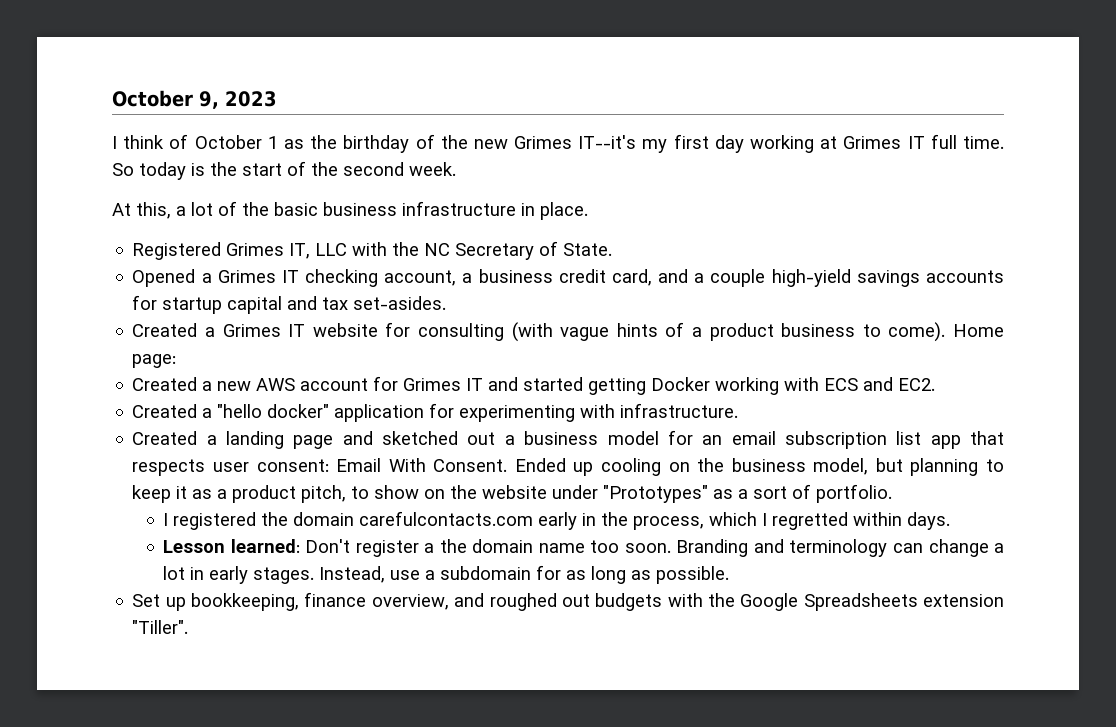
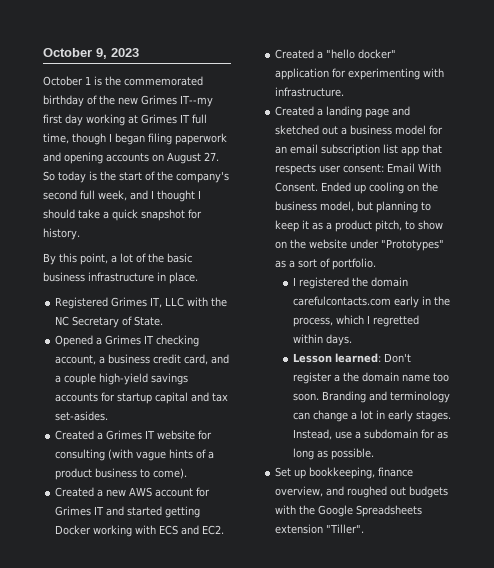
- I think of October 1 as the birthday of the new Grimes IT--it's my first day working at Grimes IT full time. So today is the start of the second week.
- At this, a lot of the basic business infrastructure in place.
+ October 1 is the commemorated birthday of the new Grimes IT--my first day working at Grimes IT full time, though I began filing paperwork and opening accounts on August 27. So today is the start of the company's second full week, and I thought I should take a quick snapshot for history.
+ By this point, a lot of the basic business infrastructure in place.
- Home page:

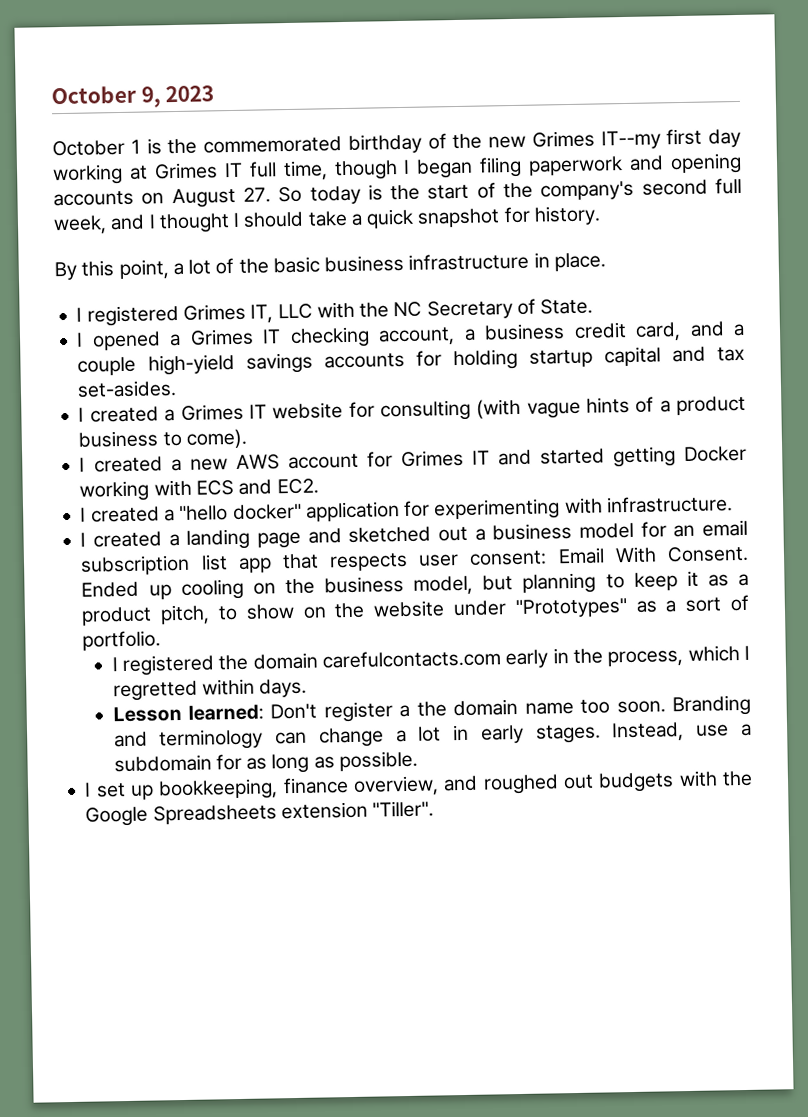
- Registered Grimes IT, LLC with the NC Secretary of State.
+ I registered Grimes IT, LLC with the NC Secretary of State.
- Opened a Grimes IT checking account, a business credit card, and a couple high-yield savings accounts for startup capital and tax set-asides.
+ I opened a Grimes IT checking account, a business credit card, and a couple high-yield savings accounts for holding startup capital and tax set-asides.
- Created a Grimes IT website for consulting (with vague hints of a product business to come).
+ I created a Grimes IT website for consulting (with vague hints of a product business to come).
- Created a new AWS account for Grimes IT and started getting Docker working with ECS and EC2.
+ I created a new AWS account for Grimes IT and started getting Docker working with ECS and EC2.
- Created a "hello docker" application for experimenting with infrastructure.
+ I created a "hello docker" application for experimenting with infrastructure.
- Created a landing page and sketched out a business model for an email subscription list app that respects user consent: Email With Consent.
+ I created a landing page and sketched out a business model for an email subscription list app that respects user consent: Email With Consent.
- Set up bookkeeping, finance overview, and roughed out budgets with the Google Spreadsheets extension "Tiller".
+ I set up bookkeeping, finance overview, and roughed out budgets with the Google Spreadsheets extension "Tiller".

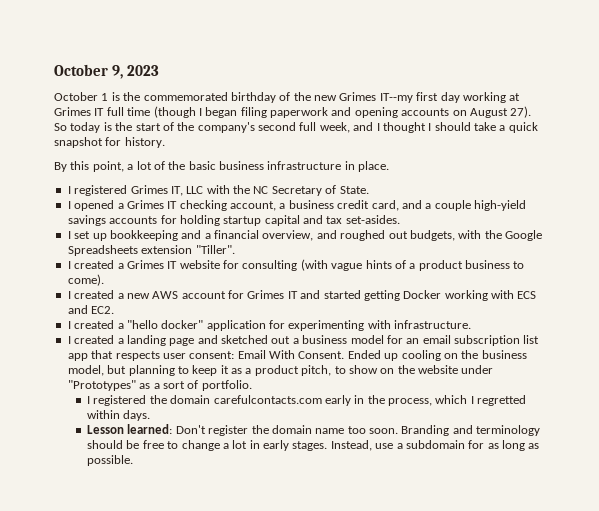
- October 1 is the commemorated birthday of the new Grimes IT--my first day working at Grimes IT full time, though I began filing paperwork and opening accounts on August 27. So today is the start of the company's second full week, and I thought I should take a quick snapshot for history.
+ October 1 is the commemorated birthday of the new Grimes IT--my first day working at Grimes IT full time (though I began filing paperwork and opening accounts on August 27). So today is the start of the company's second full week, and I thought I should take a quick snapshot for history.
+ I set up bookkeeping and a financial overview, and roughed out budgets, with the Google Spreadsheets extension "Tiller".
- Lesson learned: Don't register a the domain name too soon.
+ Lesson learned: Don't register the domain name too soon.
- Branding and terminology can change a lot in early stages.
+ Branding and terminology should be free to change a lot in early stages.
- I set up bookkeeping, finance overview, and roughed out budgets with the Google Spreadsheets extension "Tiller".

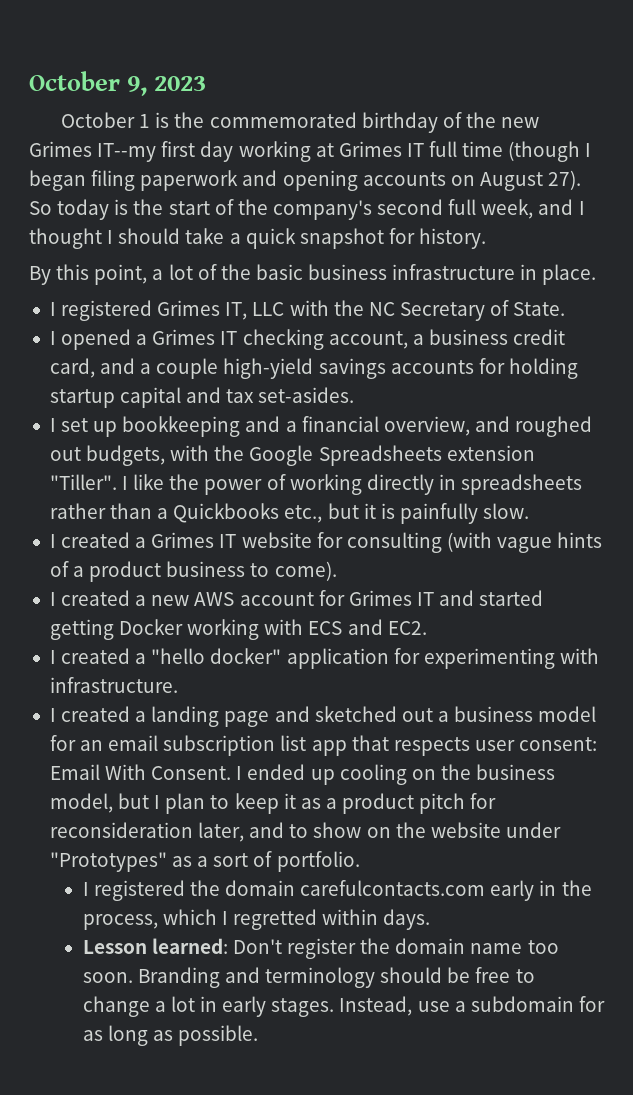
+ I like the power of working directly in spreadsheets rather than a Quickbooks etc., but it is painfully slow.
- Ended up cooling on the business model, but planning to keep it as a product pitch, to show on the website under "Prototypes" as a sort of portfolio.
+ I ended up cooling on the business model, but I plan to keep it as a product pitch for reconsideration later, and to show on the website under "Prototypes" as a sort of portfolio.

